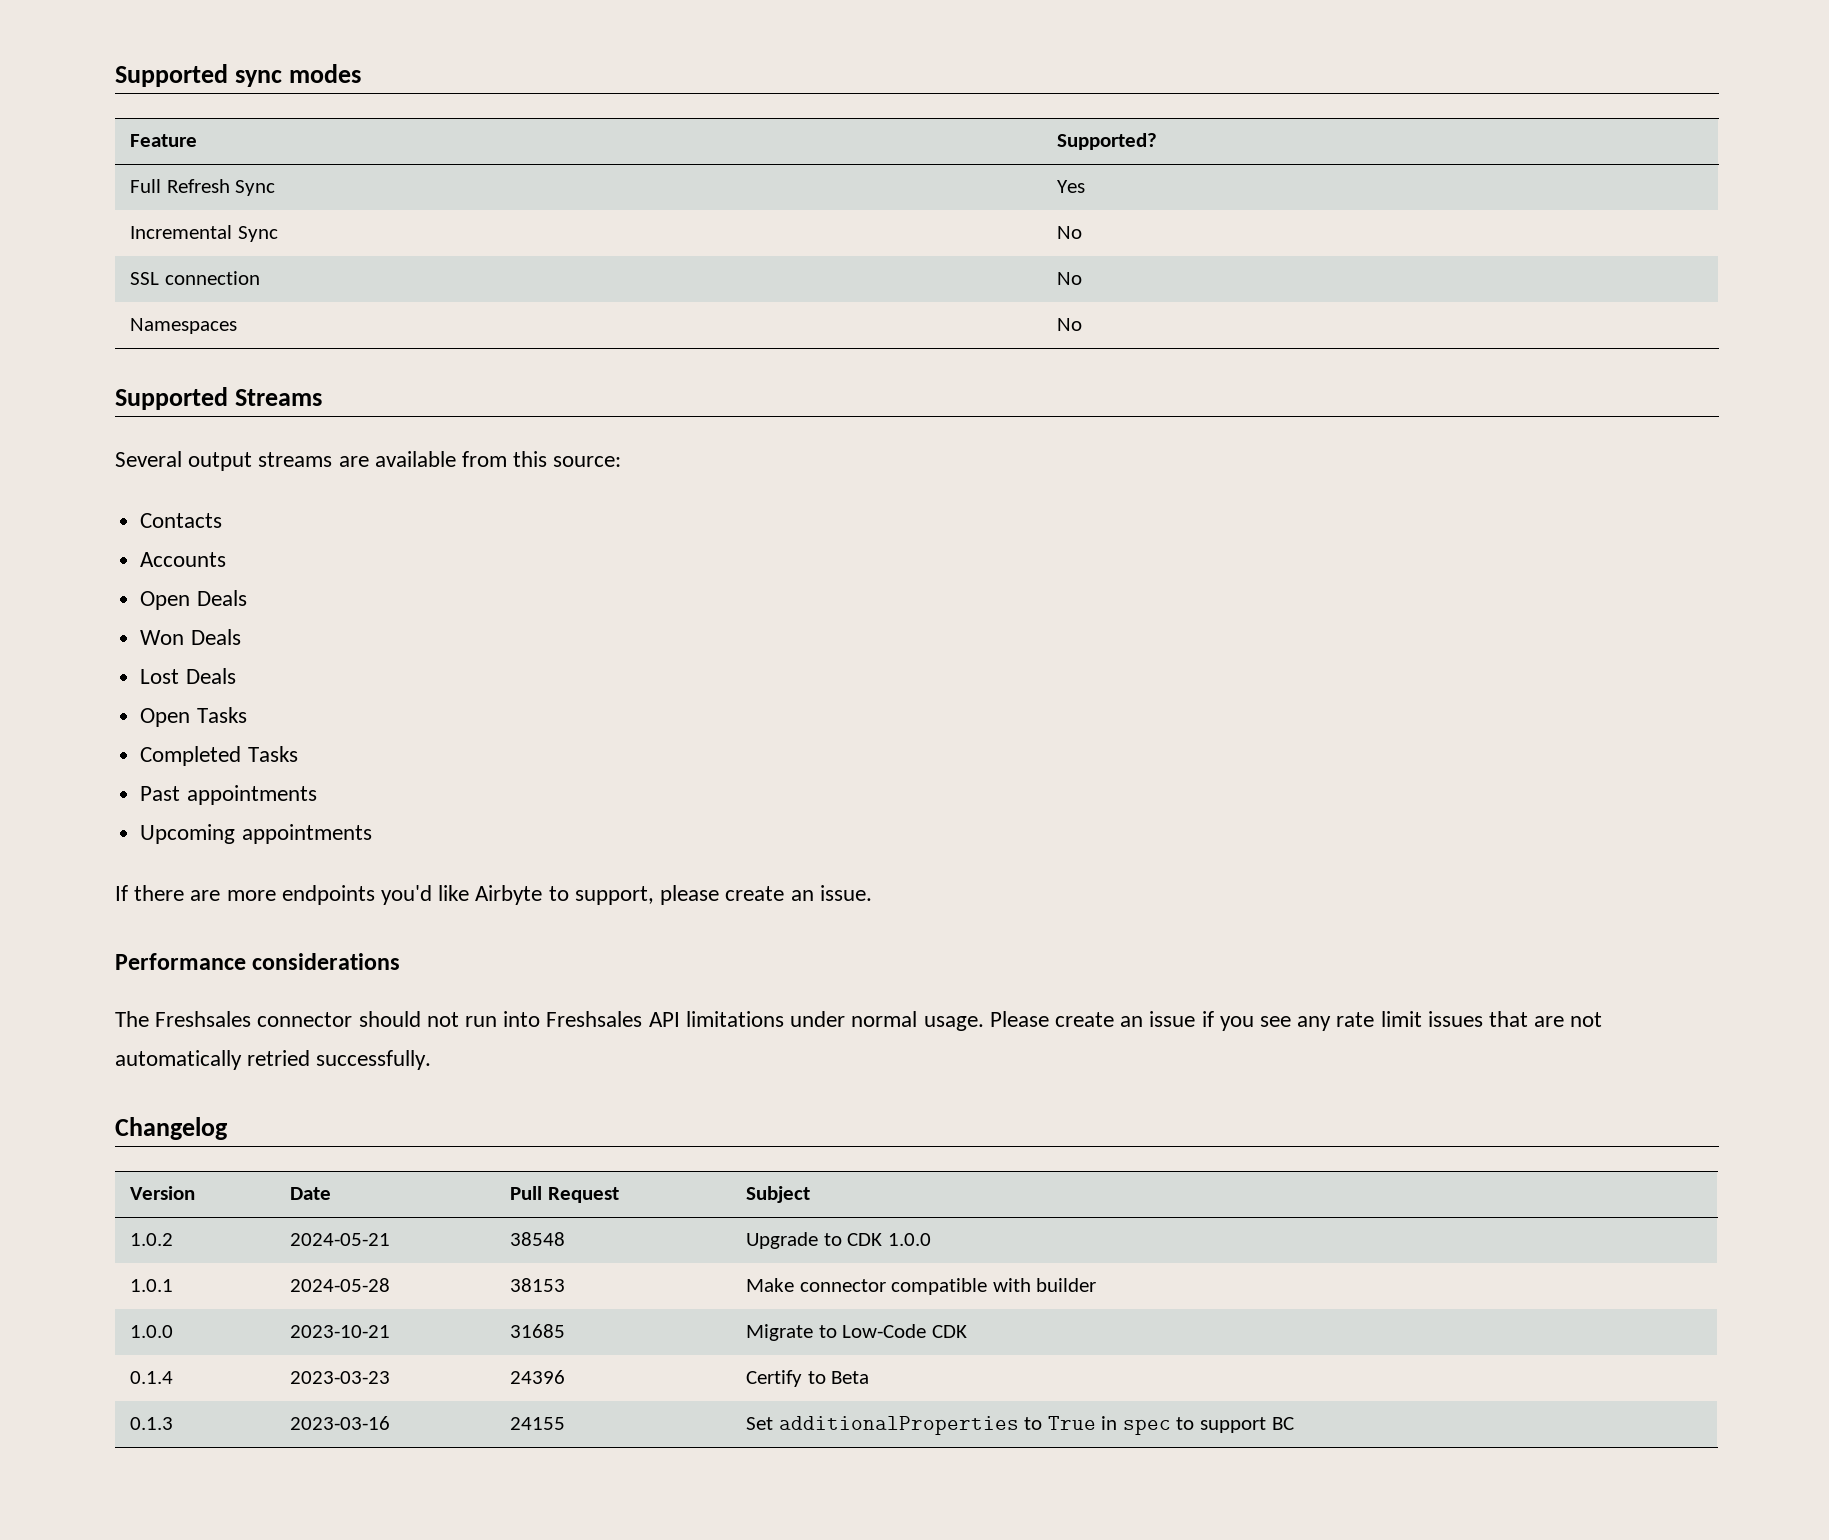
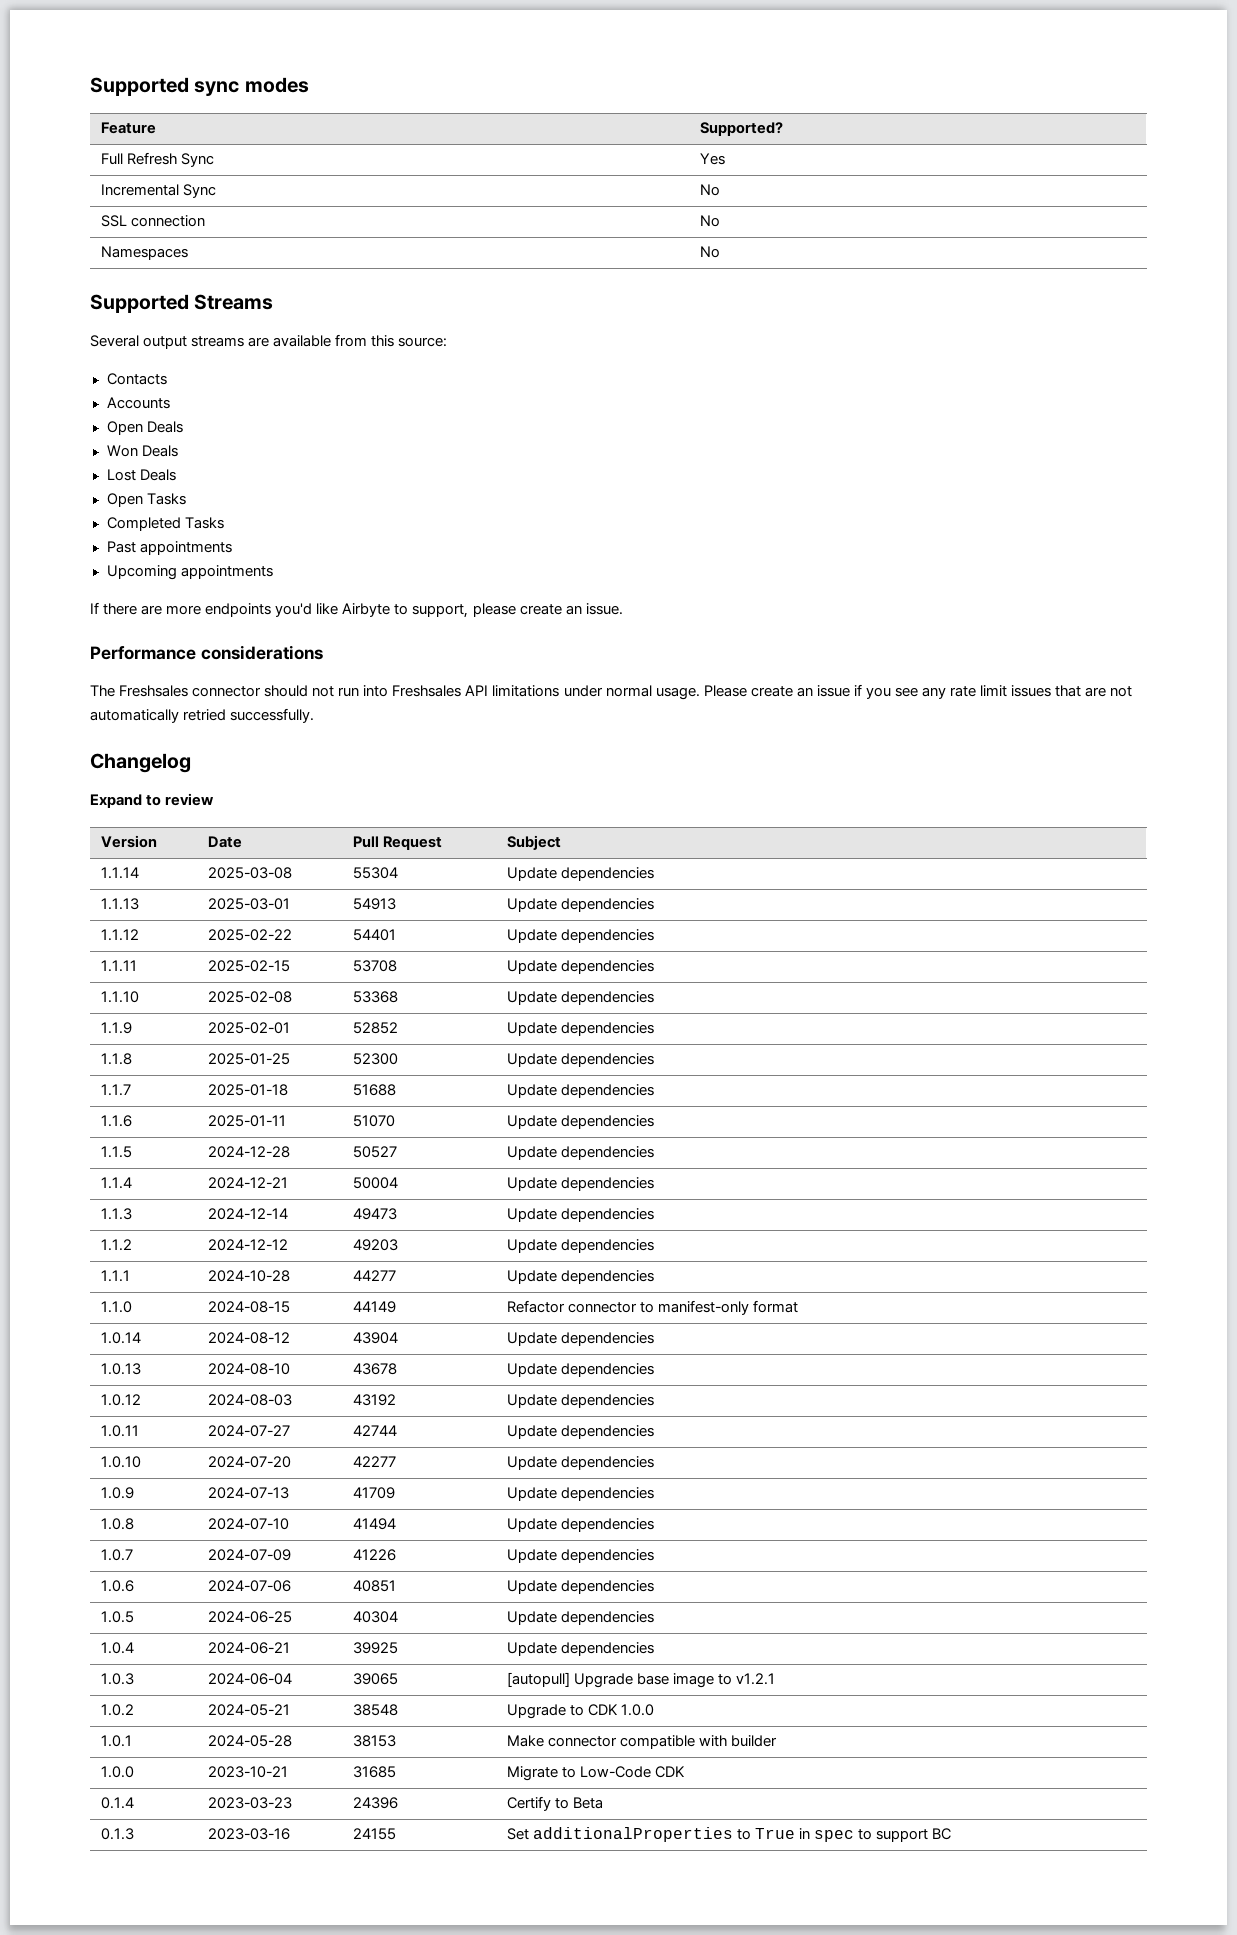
+ Expand to review
+ 1.1.14 | 2025-03-08 | 55304 | Update dependencies
+ 1.1.13 | 2025-03-01 | 54913 | Update dependencies
+ 1.1.12 | 2025-02-22 | 54401 | Update dependencies
+ 1.1.11 | 2025-02-15 | 53708 | Update dependencies
+ 1.1.10 | 2025-02-08 | 53368 | Update dependencies
+ 1.1.9 | 2025-02-01 | 52852 | Update dependencies
+ 1.1.8 | 2025-01-25 | 52300 | Update dependencies
+ 1.1.7 | 2025-01-18 | 51688 | Update dependencies
+ 1.1.6 | 2025-01-11 | 51070 | Update dependencies
+ 1.1.5 | 2024-12-28 | 50527 | Update dependencies
+ 1.1.4 | 2024-12-21 | 50004 | Update dependencies
+ 1.1.3 | 2024-12-14 | 49473 | Update dependencies
+ 1.1.2 | 2024-12-12 | 49203 | Update dependencies
+ 1.1.1 | 2024-10-28 | 44277 | Update dependencies
+ 1.1.0 | 2024-08-15 | 44149 | Refactor connector to manifest-only format
+ 1.0.14 | 2024-08-12 | 43904 | Update dependencies
+ 1.0.13 | 2024-08-10 | 43678 | Update dependencies
+ 1.0.12 | 2024-08-03 | 43192 | Update dependencies
+ 1.0.11 | 2024-07-27 | 42744 | Update dependencies
+ 1.0.10 | 2024-07-20 | 42277 | Update dependencies
+ 1.0.9 | 2024-07-13 | 41709 | Update dependencies
+ 1.0.8 | 2024-07-10 | 41494 | Update dependencies
+ 1.0.7 | 2024-07-09 | 41226 | Update dependencies
+ 1.0.6 | 2024-07-06 | 40851 | Update dependencies
+ 1.0.5 | 2024-06-25 | 40304 | Update dependencies
+ 1.0.4 | 2024-06-21 | 39925 | Update dependencies
+ 1.0.3 | 2024-06-04 | 39065 | [autopull] Upgrade base image to v1.2.1

